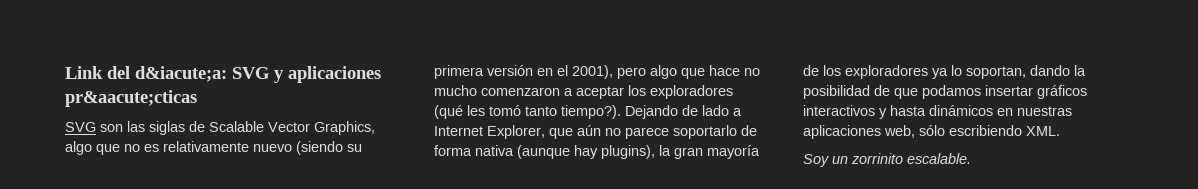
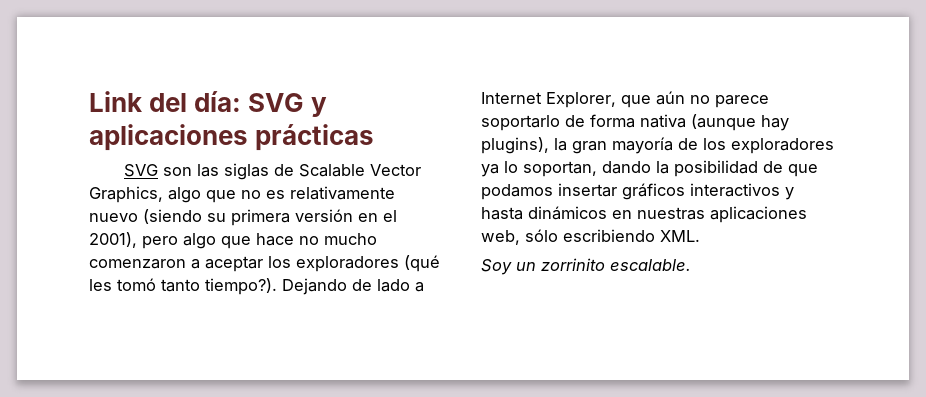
- Link del d&iacute;a: SVG y aplicaciones pr&aacute;cticas
+ Link del día: SVG y aplicaciones prácticas

